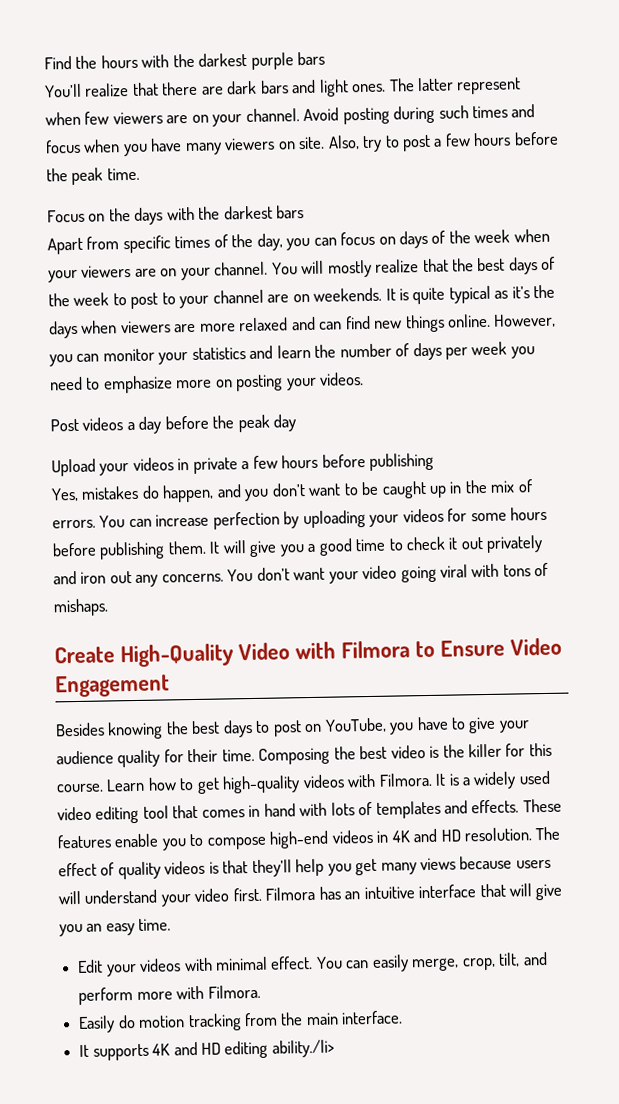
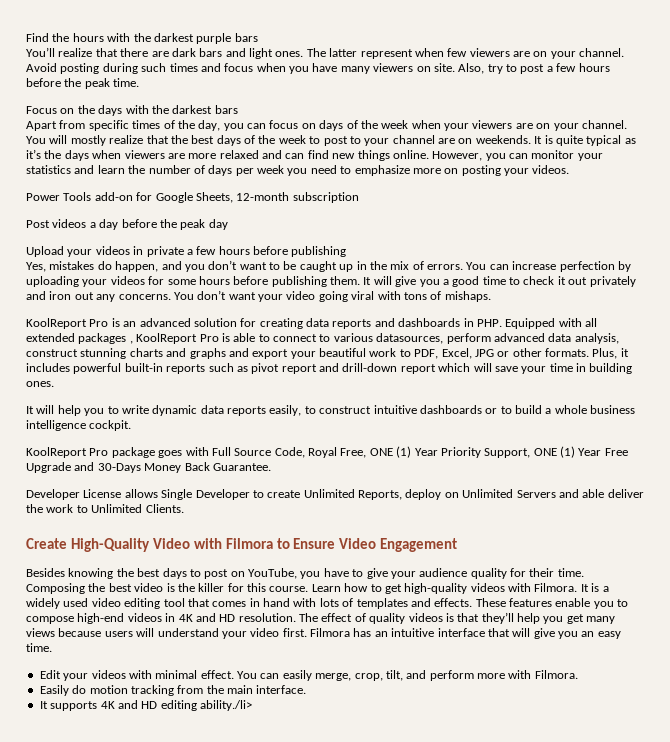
+ Power Tools add-on for Google Sheets, 12-month subscription
+ KoolReport Pro is an advanced solution for creating data reports and dashboards in PHP. Equipped with all extended packages , KoolReport Pro is able to connect to various datasources, perform advanced data analysis, construct stunning charts and graphs and export your beautiful work to PDF, Excel, JPG or other formats. Plus, it includes powerful built-in reports such as pivot report and drill-down report which will save your time in building ones.
+ It will help you to write dynamic data reports easily, to construct intuitive dashboards or to build a whole business intelligence cockpit.
+ KoolReport Pro package goes with Full Source Code, Royal Free, ONE (1) Year Priority Support, ONE (1) Year Free Upgrade and 30-Days Money Back Guarantee.
+ Developer License allows Single Developer to create Unlimited Reports, deploy on Unlimited Servers and able deliver the work to Unlimited Clients.

